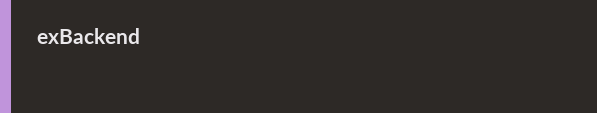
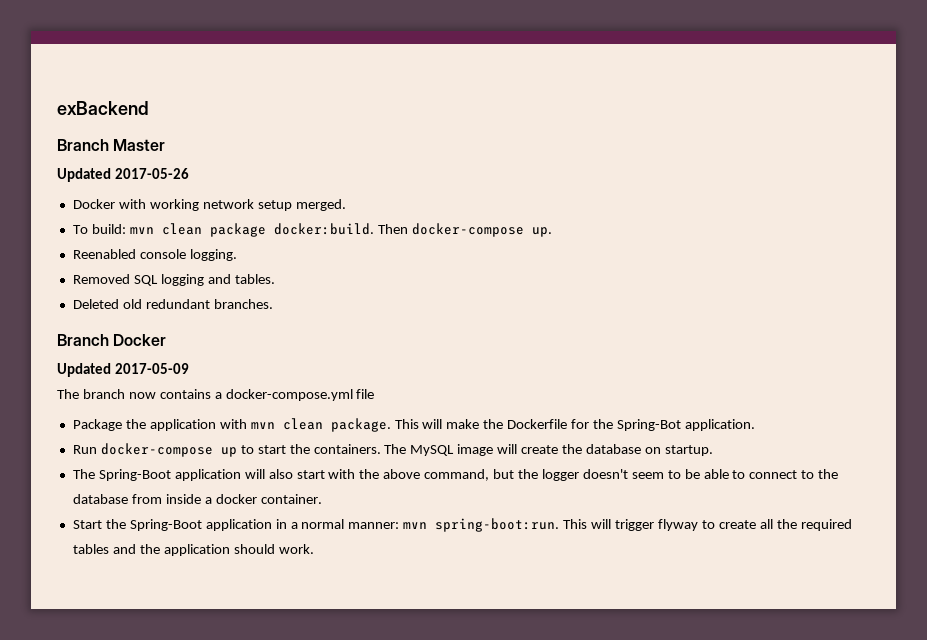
+ Branch Master
+ Updated 2017-05-26
+ Docker with working network setup merged.
+ To build: mvn clean package docker:build. Then docker-compose up.
+ Reenabled console logging.
+ Removed SQL logging and tables.
+ Deleted old redundant branches.
+ Branch Docker
+ Updated 2017-05-09
+ The branch now contains a docker-compose.yml file
+ Package the application with mvn clean package. This will make the Dockerfile for the Spring-Bot application.
+ Run docker-compose up to start the containers. The MySQL image will create the database on startup.
+ The Spring-Boot application will also start with the above command, but the logger doesn't seem to be able to connect to the database from inside a docker container.
+ Start the Spring-Boot application in a normal manner: mvn spring-boot:run. This will trigger flyway to create all the required tables and the application should work.

